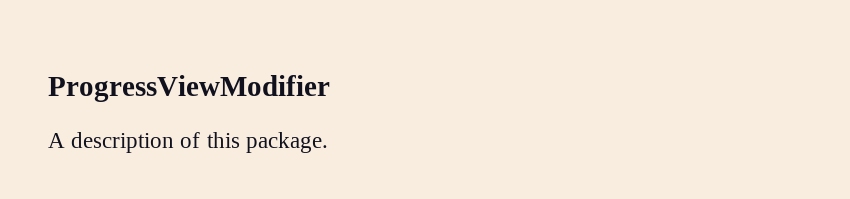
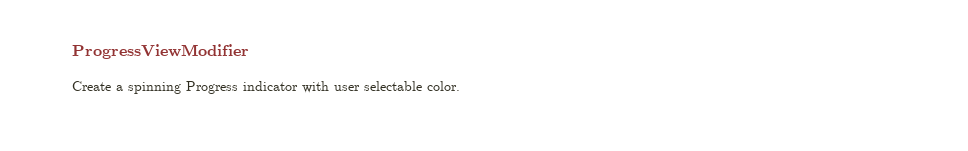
- A description of this package.
+ Create a spinning Progress indicator with user selectable color.

